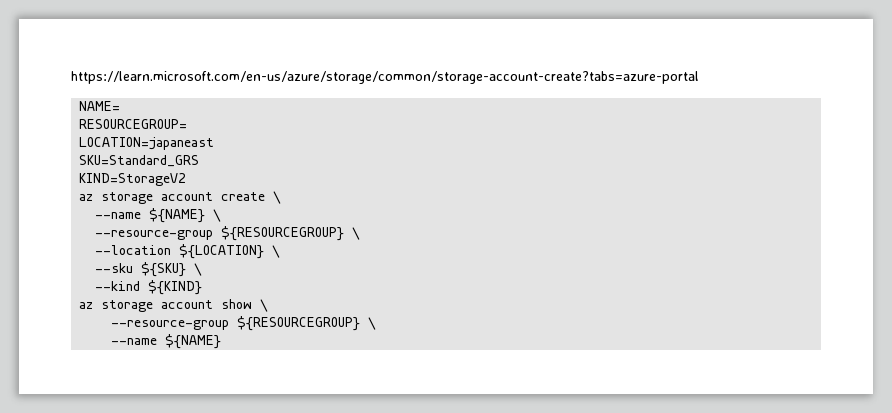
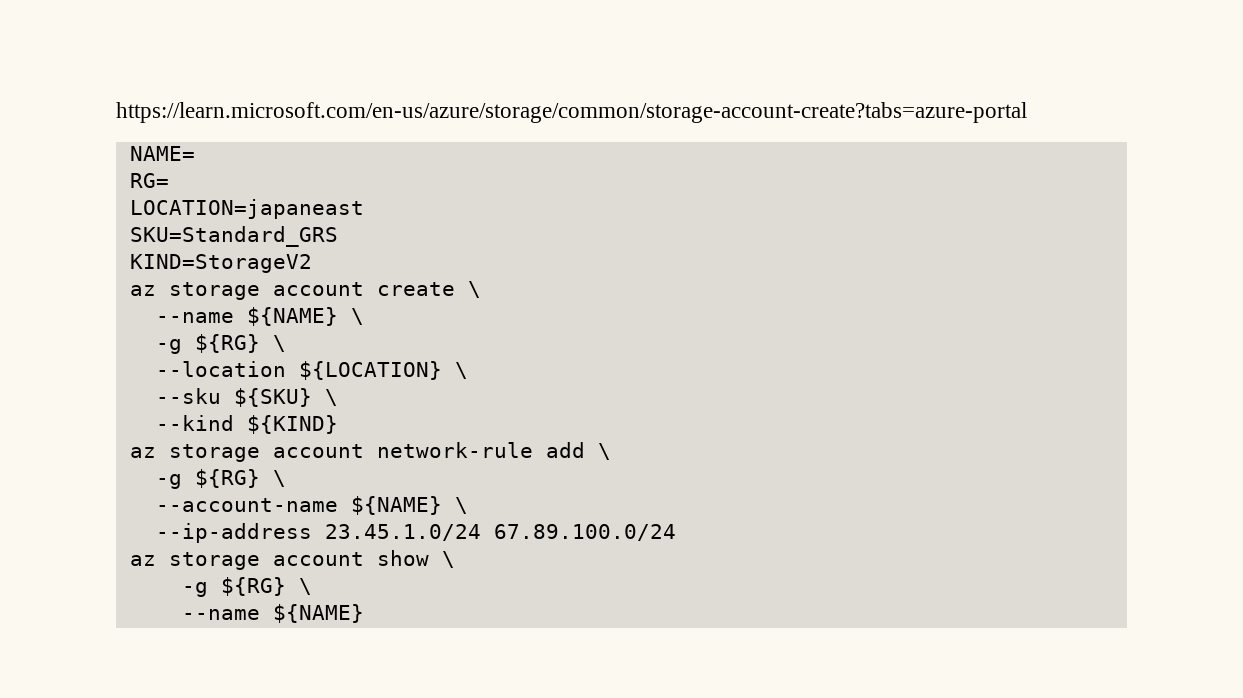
- RESOURCEGROUP=
+ RG=
  --name ${NAME} \
- --resource-group ${RESOURCEGROUP} \
+ -g ${RG} \
+ az storage account network-rule add \
+ -g ${RG} \
+ --account-name ${NAME} \
+ --ip-address 23.45.1.0/24 67.89.100.0/24
  az storage account show \
- --resource-group ${RESOURCEGROUP} \
+ -g ${RG} \

